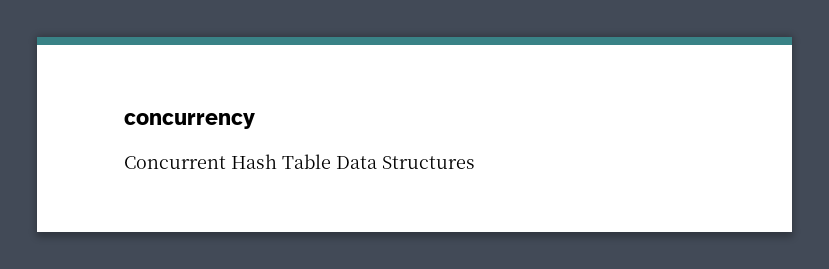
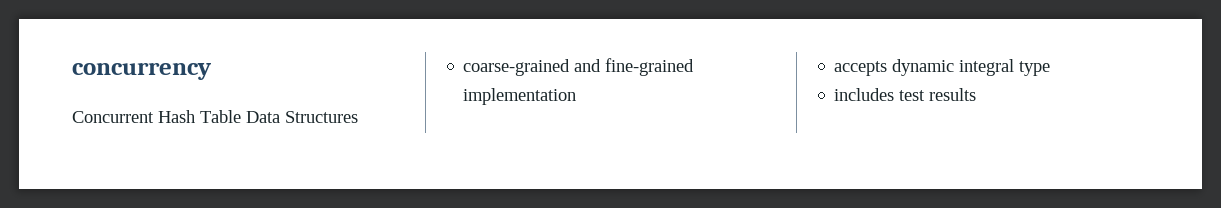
+ coarse-grained and fine-grained implementation
+ accepts dynamic integral type
+ includes test results

